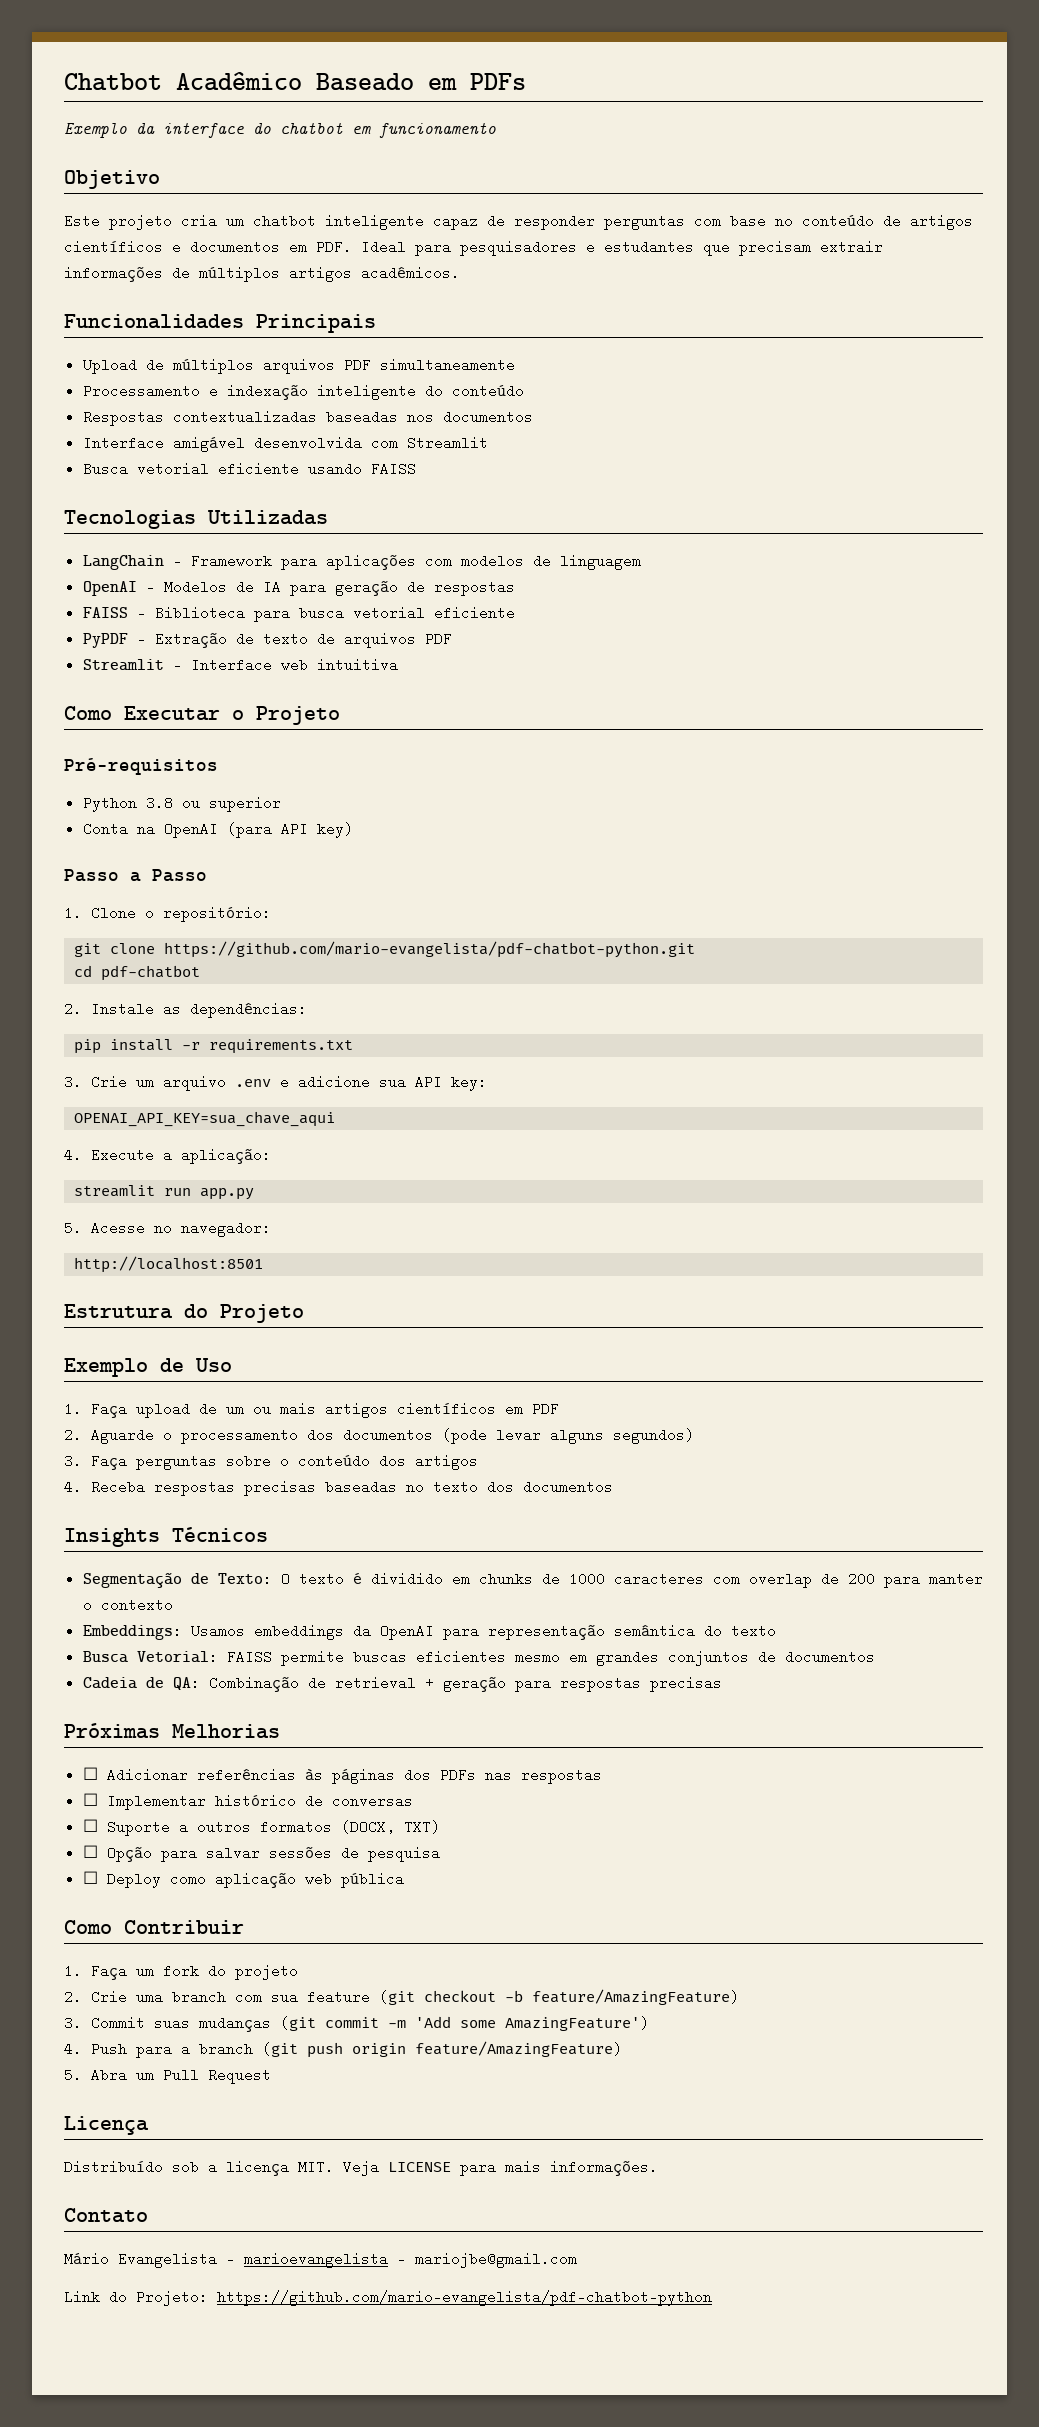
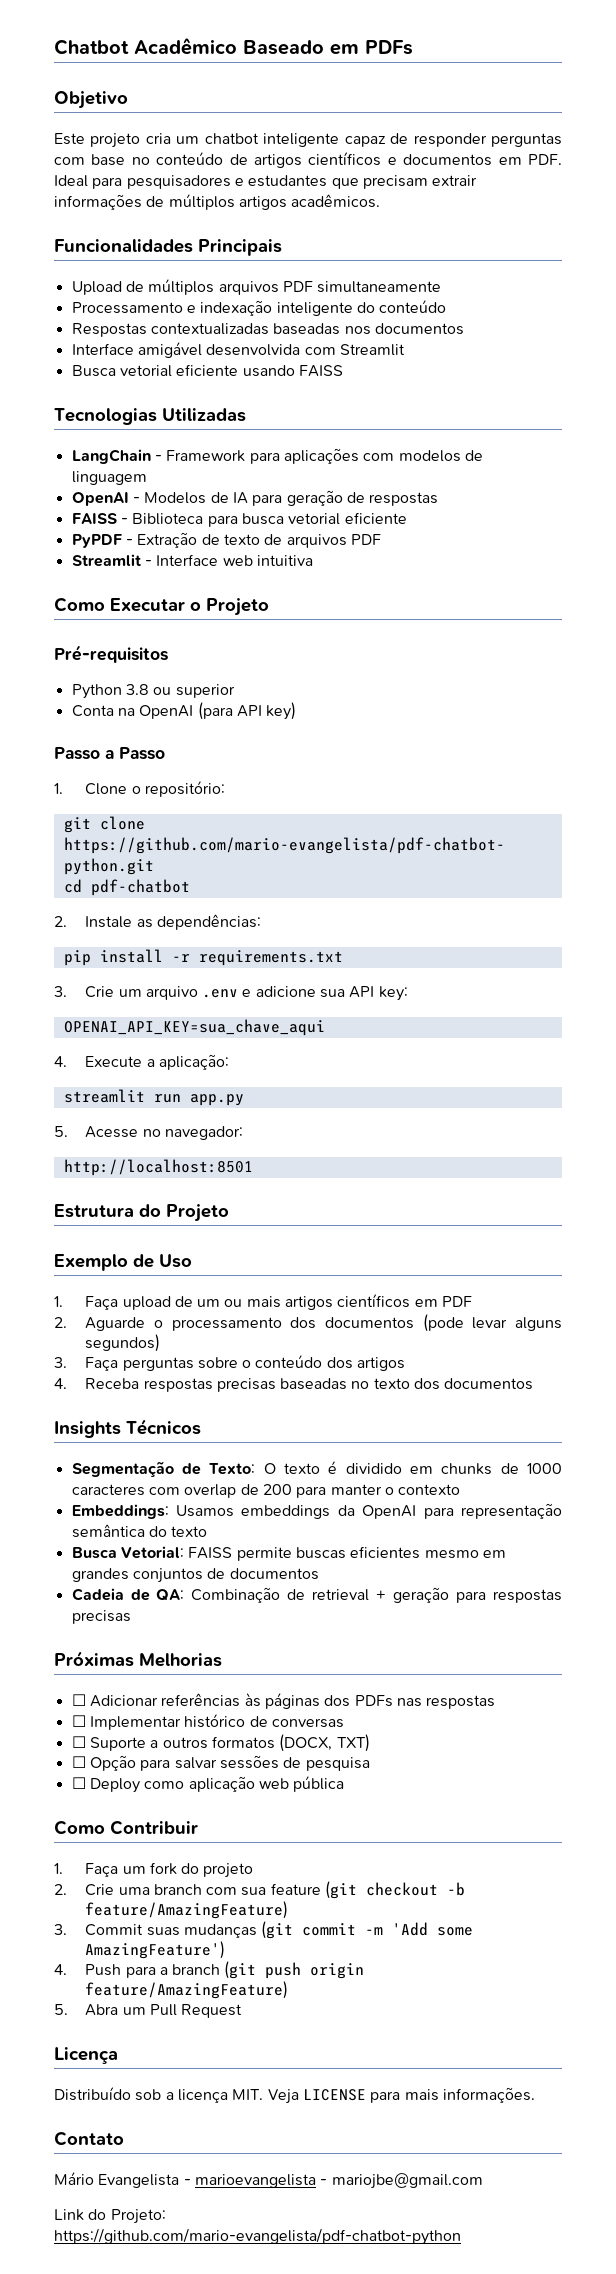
- Exemplo da interface do chatbot em funcionamento

